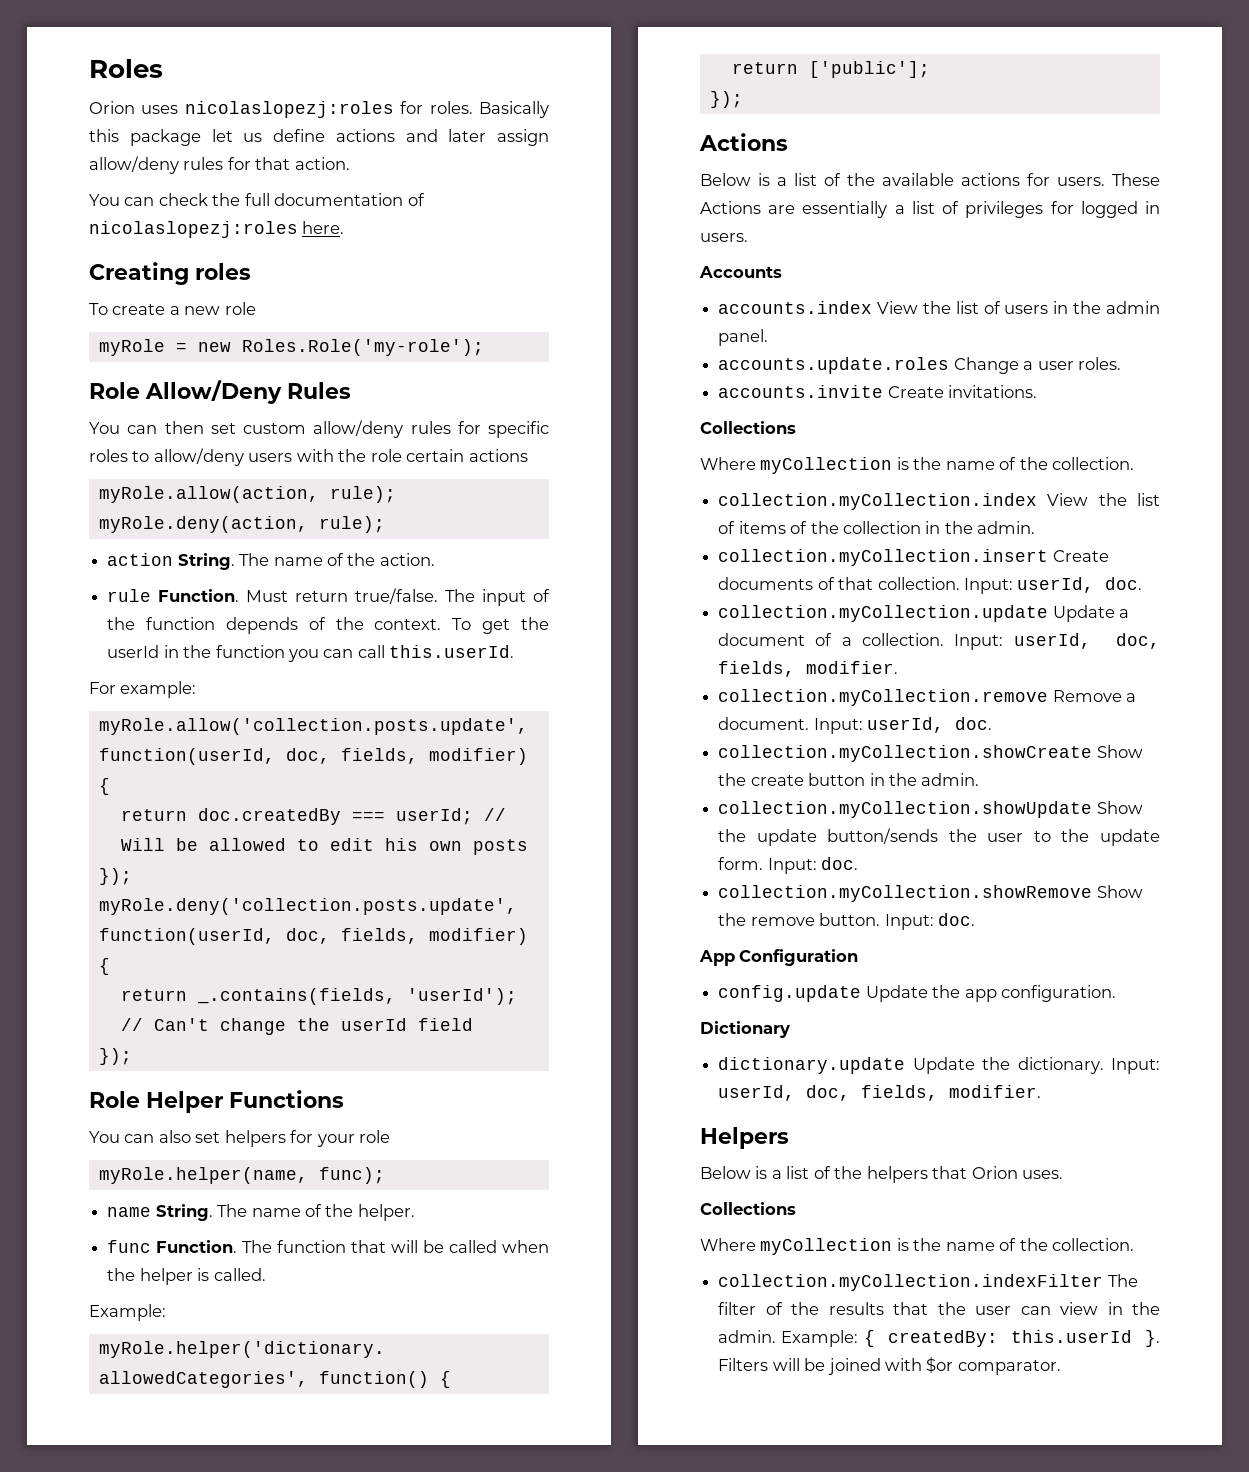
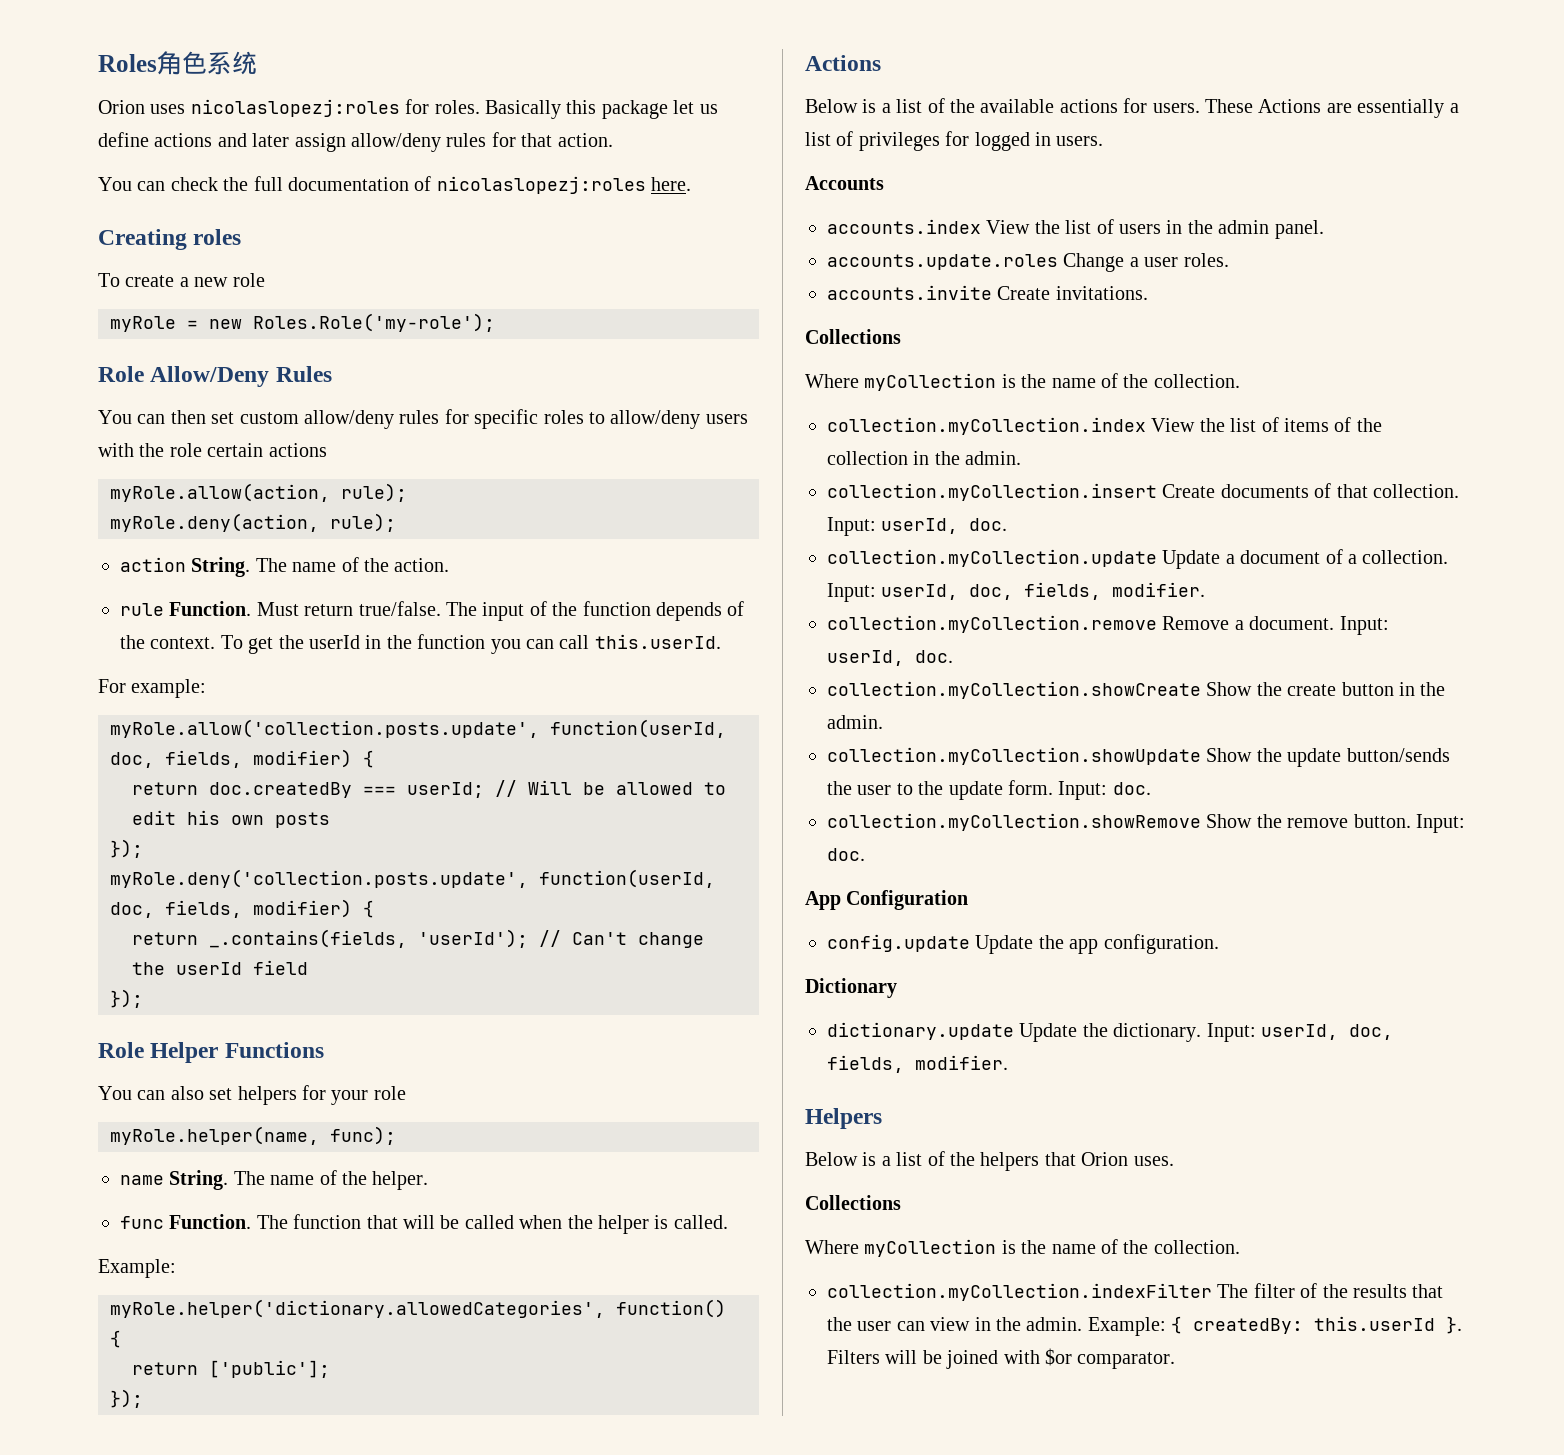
- Roles
+ Roles角色系统

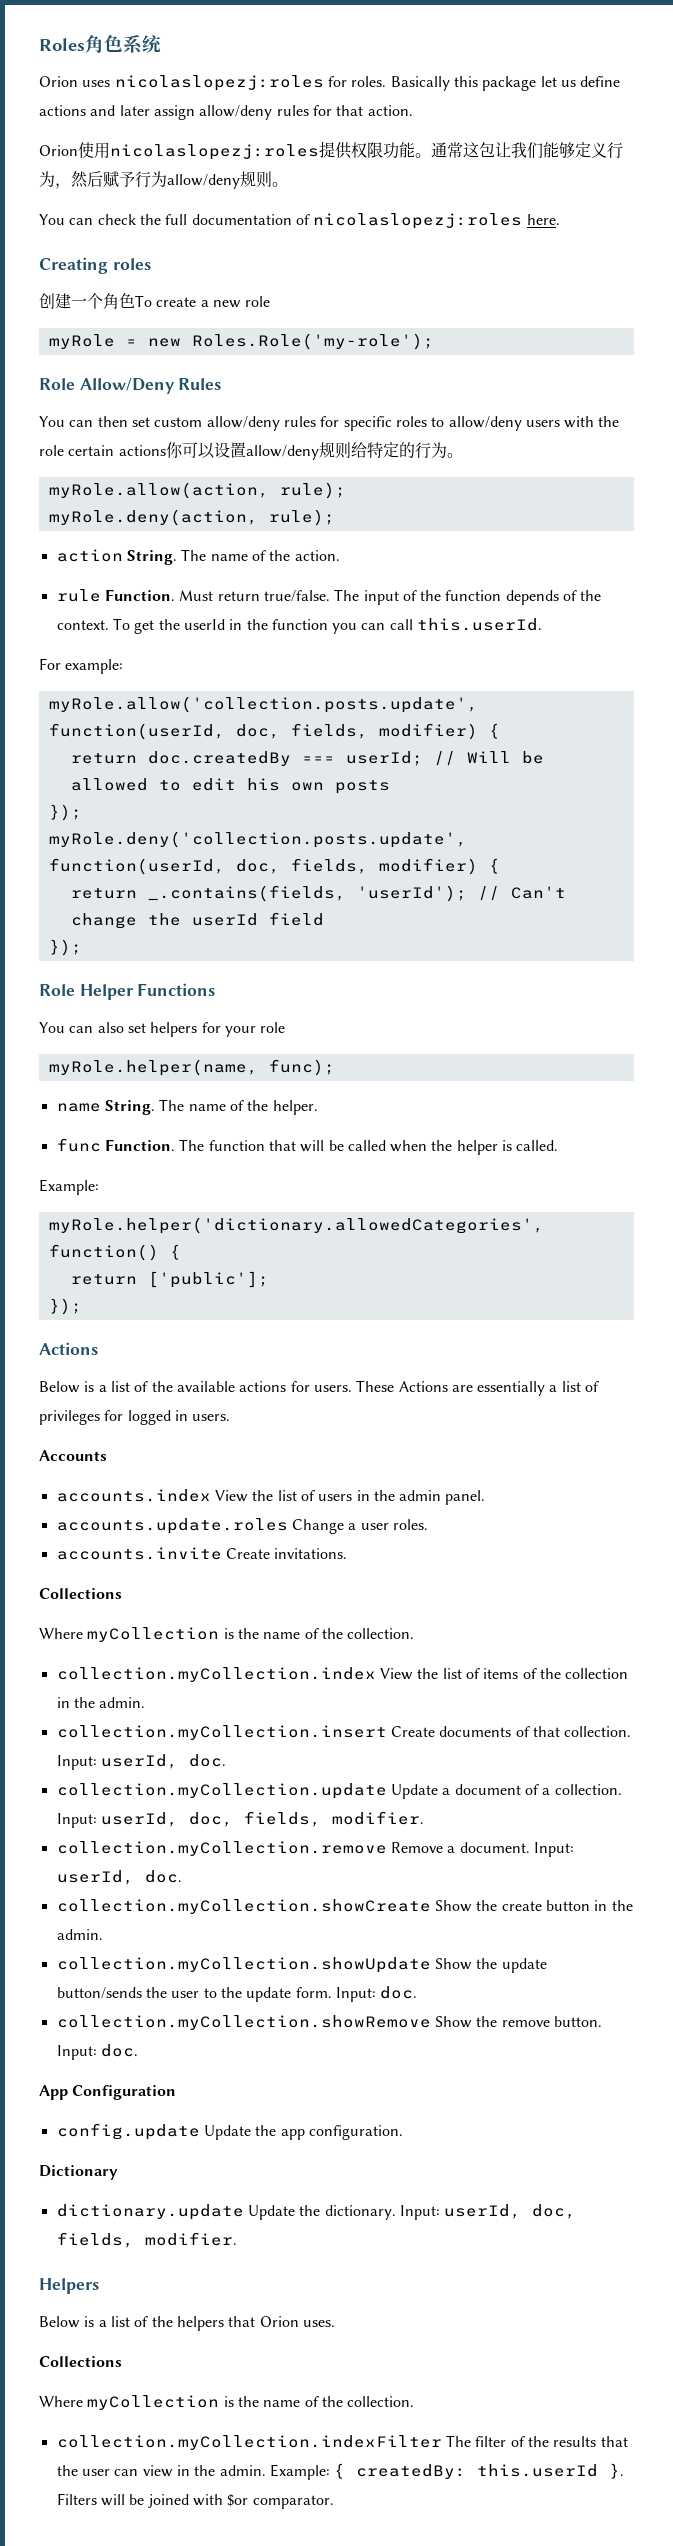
+ Orion使用nicolaslopezj:roles提供权限功能。通常这包让我们能够定义行为，然后赋予行为allow/deny规则。
- To create a new role
+ 创建一个角色To create a new role
- You can then set custom allow/deny rules for specific roles to allow/deny users with the role certain actions
+ You can then set custom allow/deny rules for specific roles to allow/deny users with the role certain actions你可以设置allow/deny规则给特定的行为。

